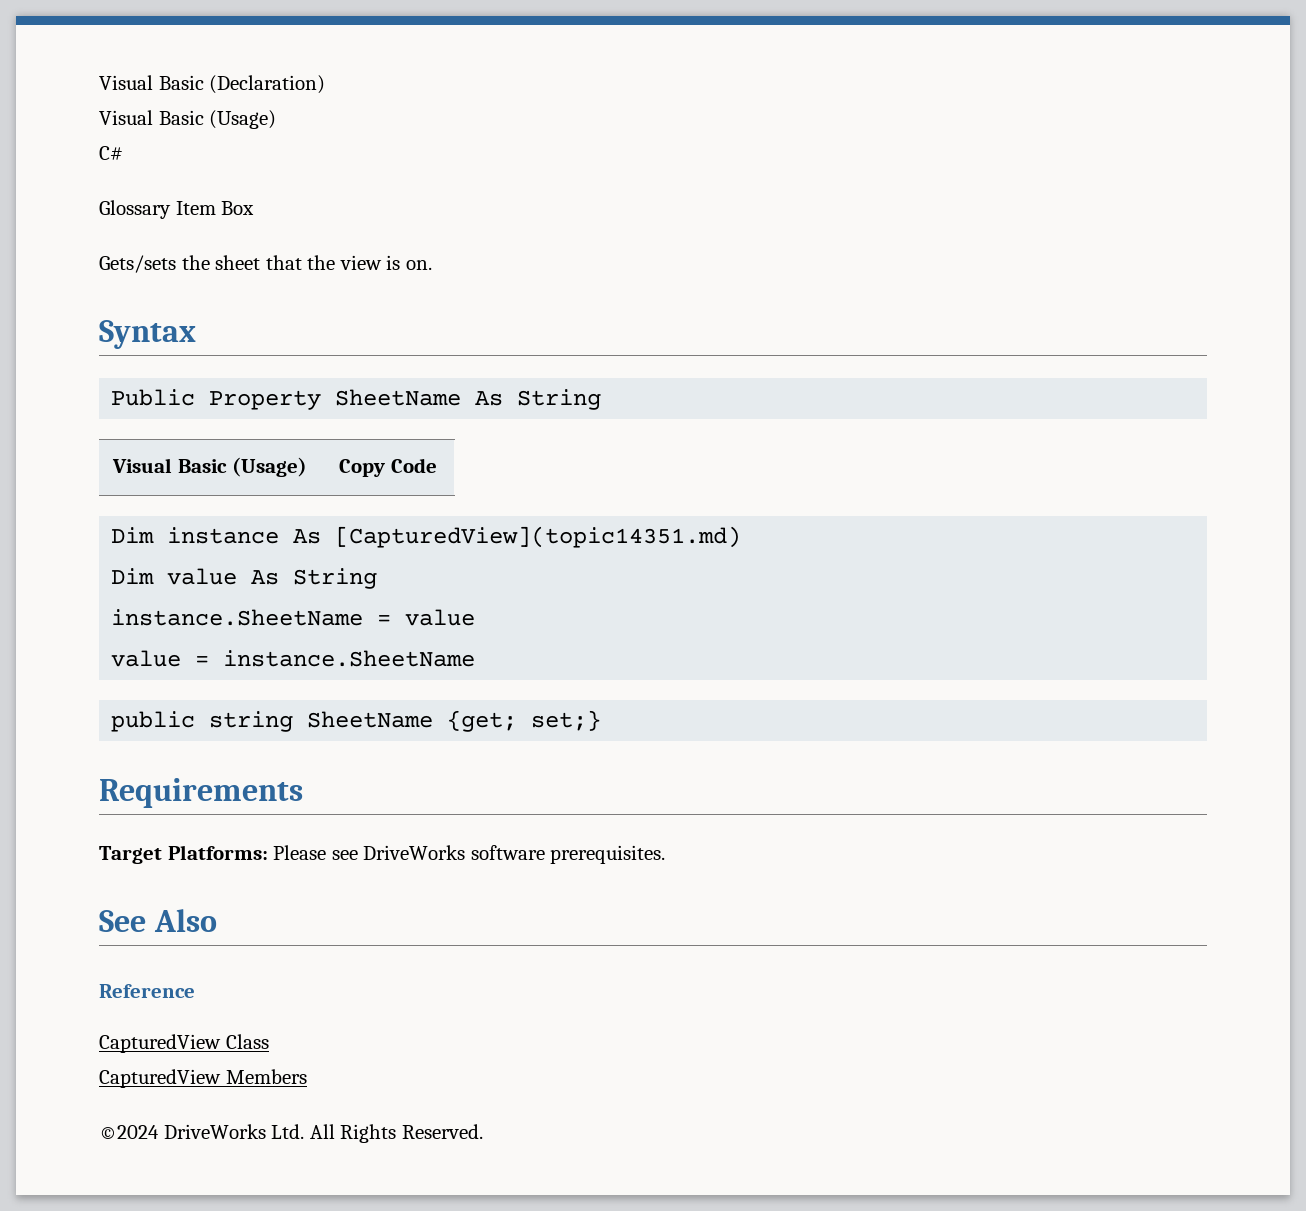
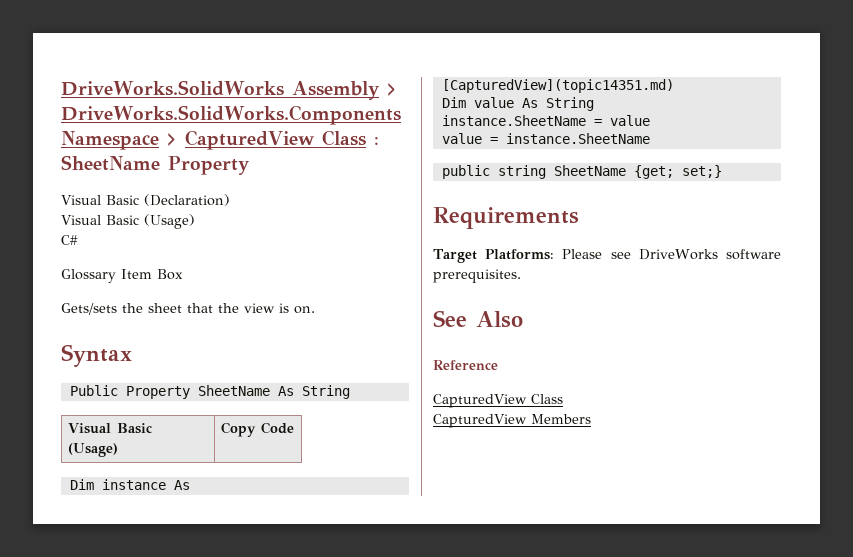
+ DriveWorks.SolidWorks Assembly > DriveWorks.SolidWorks.Components Namespace > CapturedView Class : SheetName Property
- ©2024 DriveWorks Ltd. All Rights Reserved.

